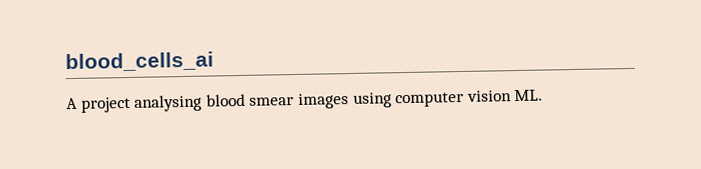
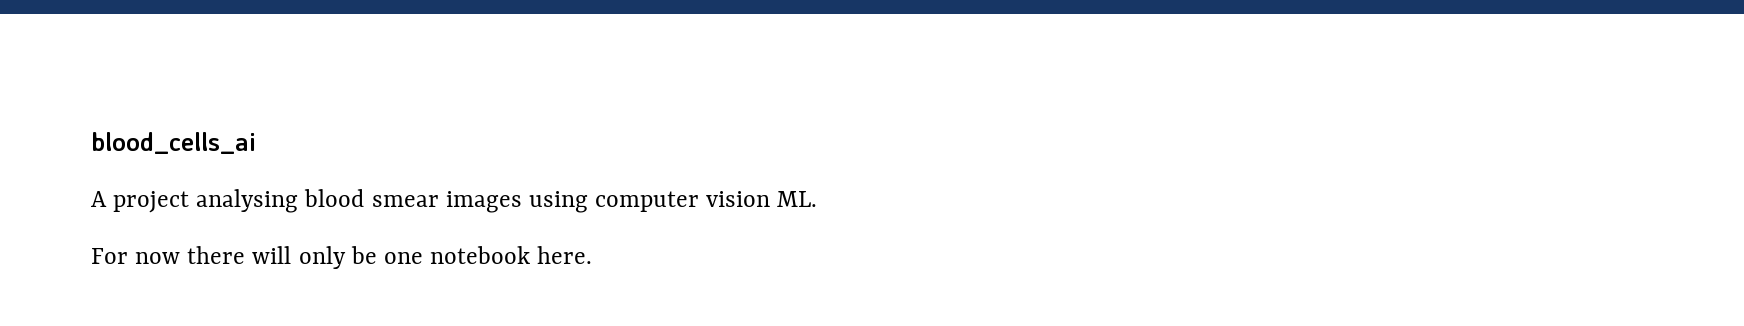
+ For now there will only be one notebook here.

